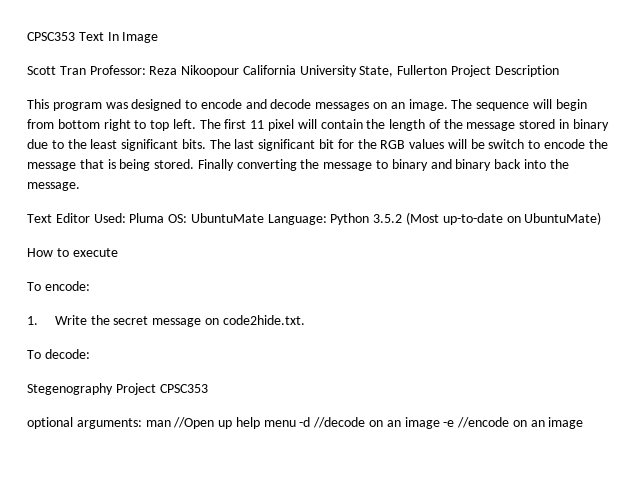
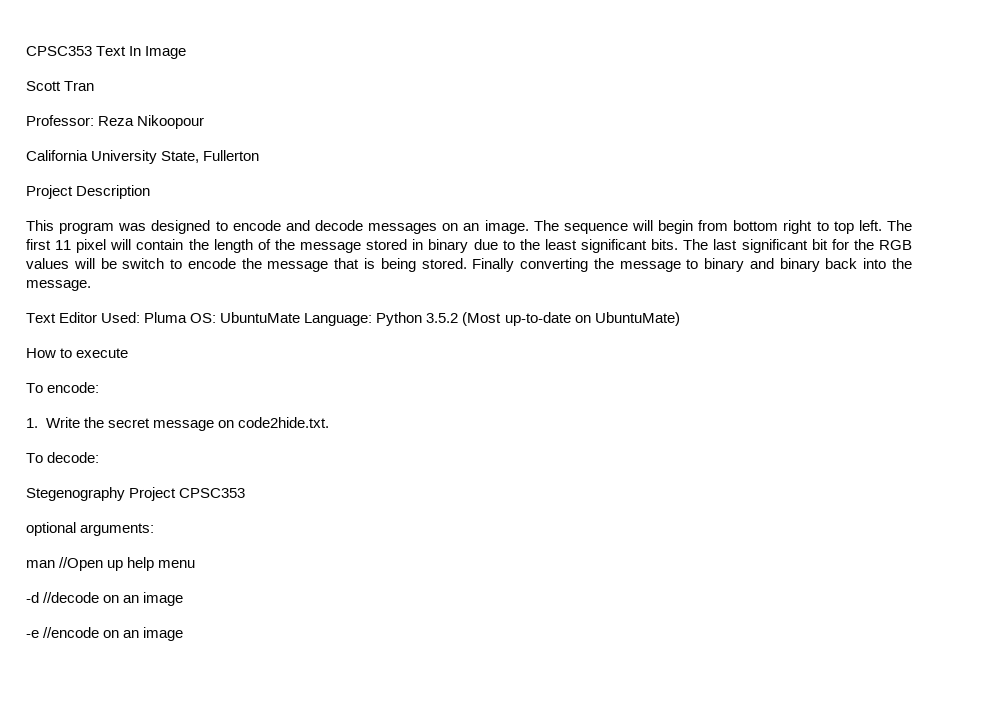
- Scott Tran Professor: Reza Nikoopour California University State, Fullerton Project Description
+ Scott Tran
+ Professor: Reza Nikoopour
+ California University State, Fullerton
+ Project Description
- optional arguments: man //Open up help menu -d //decode on an image -e //encode on an image
+ optional arguments:
+ man //Open up help menu
+ -d //decode on an image
+ -e //encode on an image

